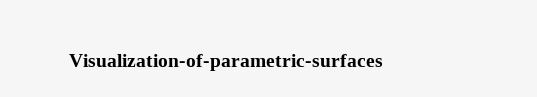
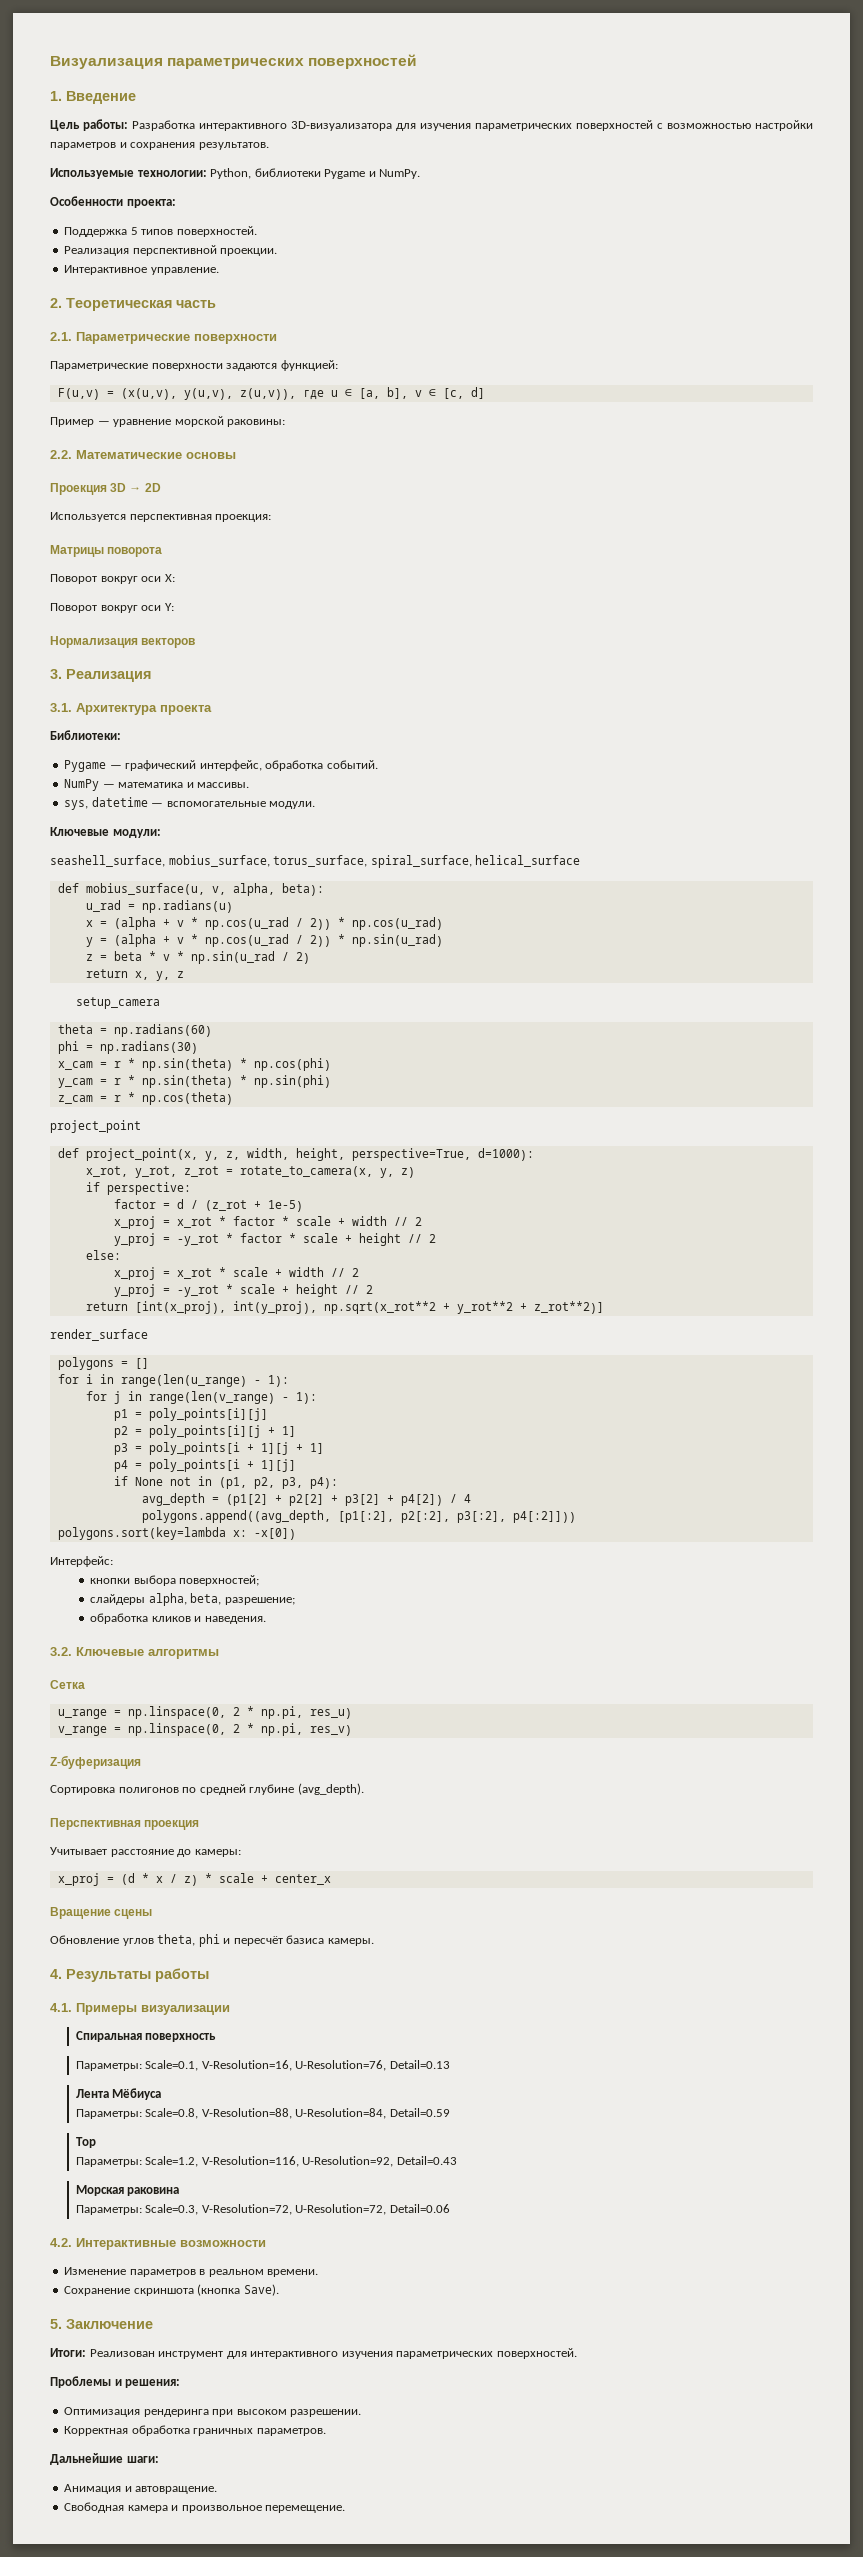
- Visualization-of-parametric-surfaces
+ Визуализация параметрических поверхностей
+ 1. Введение
+ Цель работы: Разработка интерактивного 3D-визуализатора для изучения параметрических поверхностей с возможностью настройки параметров и сохранения результатов.
+ Используемые технологии: Python, библиотеки Pygame и NumPy.
+ Особенности проекта:
+ Поддержка 5 типов поверхностей.
+ Реализация перспективной проекции.
+ Интерактивное управление.
+ 2. Теоретическая часть
+ 2.1. Параметрические поверхности
+ Параметрические поверхности задаются функцией:
+ F(u,v) = (x(u,v), y(u,v), z(u,v)), где u ∈ [a, b], v ∈ [c, d]
+ Пример — уравнение морской раковины:
+ 2.2. Математические основы
+ Проекция 3D → 2D
+ Используется перспективная проекция:
+ Матрицы поворота
+ Поворот вокруг оси X:
+ Поворот вокруг оси Y:
+ Нормализация векторов
+ 3. Реализация
+ 3.1. Архитектура проекта
+ Библиотеки:
+ Pygame — графический интерфейс, обработка событий.
+ NumPy — математика и массивы.
+ sys, datetime — вспомогательные модули.
+ Ключевые модули:
+ seashell_surface, mobius_surface, torus_surface, spiral_surface, helical_surface
+ def mobius_surface(u, v, alpha, beta):
+ u_rad = np.radians(u)
+ x = (alpha + v * np.cos(u_rad / 2)) * np.cos(u_rad)
+ y = (alpha + v * np.cos(u_rad / 2)) * np.sin(u_rad)
+ z = beta * v * np.sin(u_rad / 2)
+ return x, y, z
+ setup_camera
+ theta = np.radians(60)
+ phi = np.radians(30)
+ x_cam = r * np.sin(theta) * np.cos(phi)
+ y_cam = r * np.sin(theta) * np.sin(phi)
+ z_cam = r * np.cos(theta)
+ project_point
+ def project_point(x, y, z, width, height, perspective=True, d=1000):
+ x_rot, y_rot, z_rot = rotate_to_camera(x, y, z)
+ if perspective:
+ factor = d / (z_rot + 1e-5)
+ x_proj = x_rot * factor * scale + width // 2
+ y_proj = -y_rot * factor * scale + height // 2
+ else:
+ x_proj = x_rot * scale + width // 2
+ y_proj = -y_rot * scale + height // 2
+ return [int(x_proj), int(y_proj), np.sqrt(x_rot**2 + y_rot**2 + z_rot**2)]
+ render_surface
+ polygons = []
+ for i in range(len(u_range) - 1):
+ for j in range(len(v_range) - 1):
+ p1 = poly_points[i][j]
+ p2 = poly_points[i][j + 1]
+ p3 = poly_points[i + 1][j + 1]
+ p4 = poly_points[i + 1][j]
+ if None not in (p1, p2, p3, p4):
+ avg_depth = (p1[2] + p2[2] + p3[2] + p4[2]) / 4
+ polygons.append((avg_depth, [p1[:2], p2[:2], p3[:2], p4[:2]]))
+ polygons.sort(key=lambda x: -x[0])
+ Интерфейс:
+ кнопки выбора поверхностей;
+ слайдеры alpha, beta, разрешение;
+ обработка кликов и наведения.
+ 3.2. Ключевые алгоритмы
+ Сетка
+ u_range = np.linspace(0, 2 * np.pi, res_u)
+ v_range = np.linspace(0, 2 * np.pi, res_v)
+ Z-буферизация
+ Сортировка полигонов по средней глубине (avg_depth).
+ Перспективная проекция
+ Учитывает расстояние до камеры:
+ x_proj = (d * x / z) * scale + center_x
+ Вращение сцены
+ Обновление углов theta, phi и пересчёт базиса камеры.
+ 4. Результаты работы
+ 4.1. Примеры визуализации
+ Спиральная поверхность
+ Параметры: Scale=0.1, V-Resolution=16, U-Resolution=76, Detail=0.13
+ Лента Мёбиуса
+ Параметры: Scale=0.8, V-Resolution=88, U-Resolution=84, Detail=0.59
+ Тор
+ Параметры: Scale=1.2, V-Resolution=116, U-Resolution=92, Detail=0.43
+ Морская раковина
+ Параметры: Scale=0.3, V-Resolution=72, U-Resolution=72, Detail=0.06
+ 4.2. Интерактивные возможности
+ Изменение параметров в реальном времени.
+ Сохранение скриншота (кнопка Save).
+ 5. Заключение
+ Итоги: Реализован инструмент для интерактивного изучения параметрических поверхностей.
+ Проблемы и решения:
+ Оптимизация рендеринга при высоком разрешении.
+ Корректная обработка граничных параметров.
+ Дальнейшие шаги:
+ Анимация и автовращение.
+ Свободная камера и произвольное перемещение.

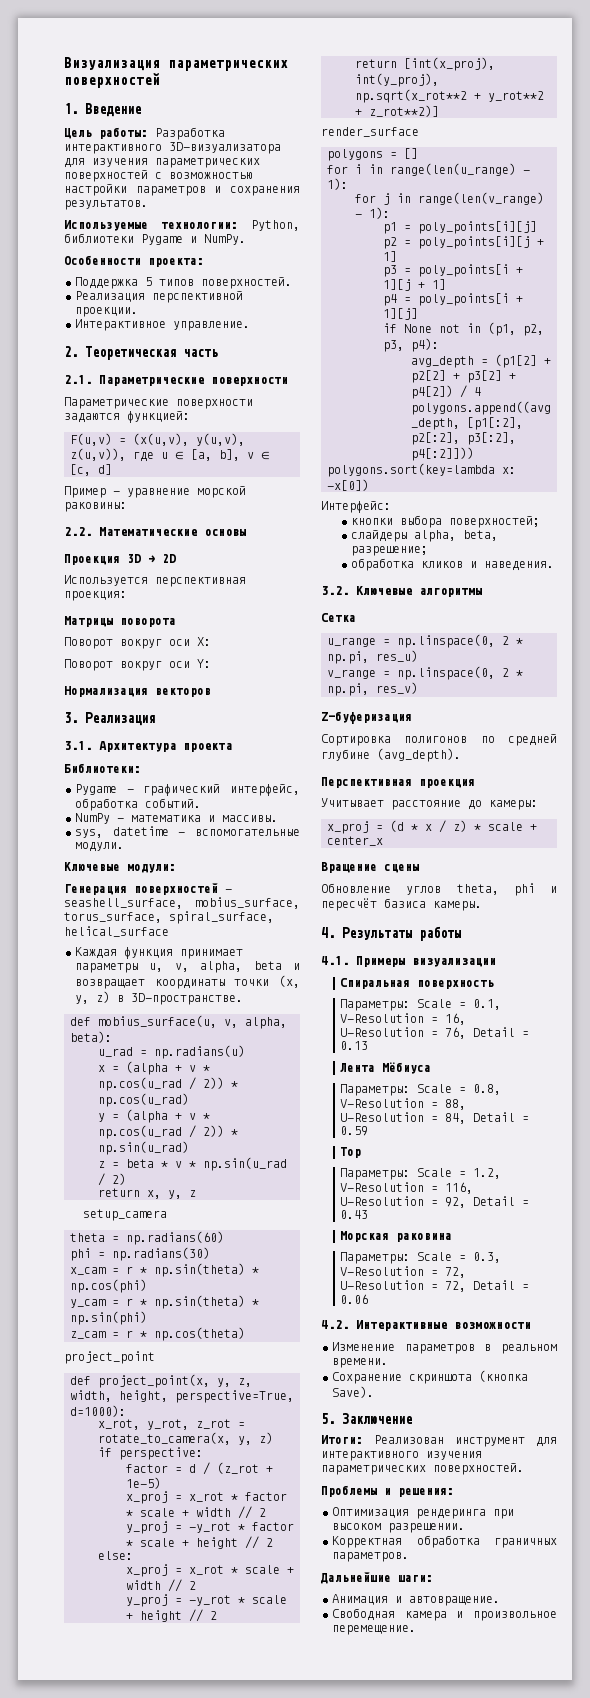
- seashell_surface, mobius_surface, torus_surface, spiral_surface, helical_surface
+ Генерация поверхностей - seashell_surface, mobius_surface, torus_surface, spiral_surface, helical_surface
+ Каждая функция принимает параметры u, v, alpha, beta и возвращает координаты точки (x, y, z) в 3D-пространстве.
- Параметры: Scale=0.1, V-Resolution=16, U-Resolution=76, Detail=0.13
+ Параметры: Scale = 0.1, V-Resolution = 16, U-Resolution = 76, Detail = 0.13
  Лента Мёбиуса
- Параметры: Scale=0.8, V-Resolution=88, U-Resolution=84, Detail=0.59
+ Параметры: Scale = 0.8, V-Resolution = 88, U-Resolution = 84, Detail = 0.59
  Тор
- Параметры: Scale=1.2, V-Resolution=116, U-Resolution=92, Detail=0.43
+ Параметры: Scale = 1.2, V-Resolution = 116, U-Resolution = 92, Detail = 0.43
  Морская раковина
- Параметры: Scale=0.3, V-Resolution=72, U-Resolution=72, Detail=0.06
+ Параметры: Scale = 0.3, V-Resolution = 72, U-Resolution = 72, Detail = 0.06

